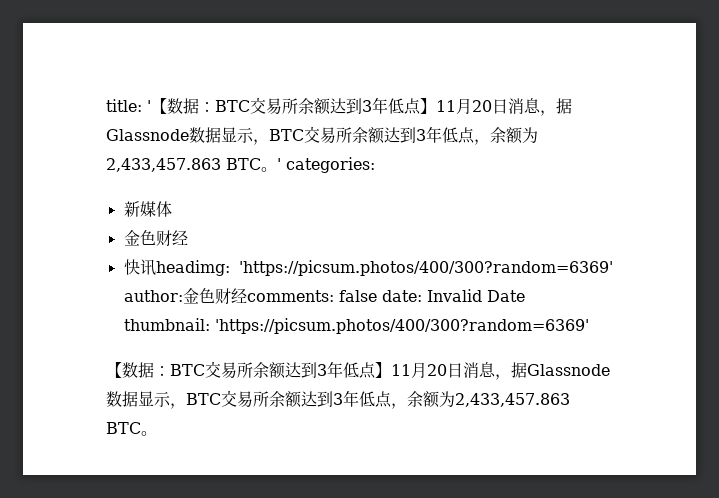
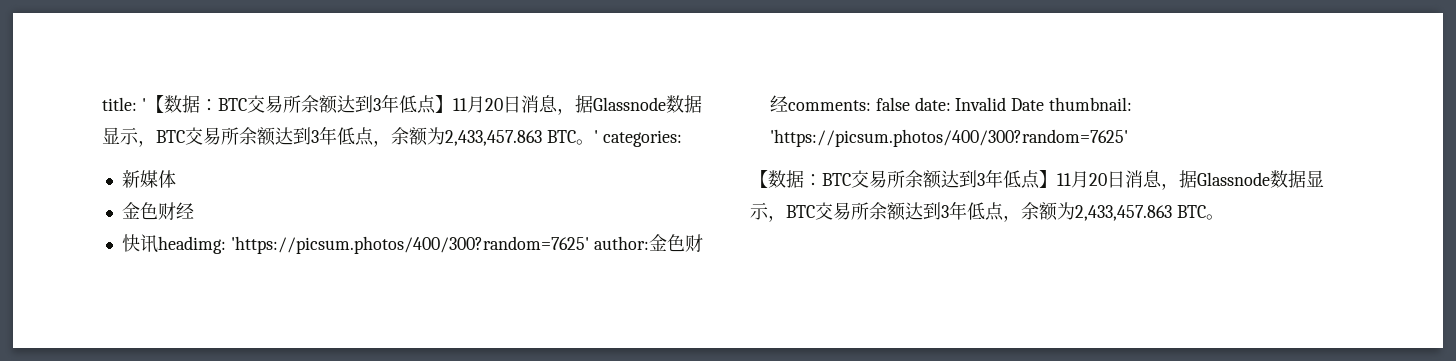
- 快讯headimg: 'https://picsum.photos/400/300?random=6369' author:金色财经comments: false date: Invalid Date thumbnail: 'https://picsum.photos/400/300?random=6369'
+ 快讯headimg: 'https://picsum.photos/400/300?random=7625' author:金色财经comments: false date: Invalid Date thumbnail: 'https://picsum.photos/400/300?random=7625'

